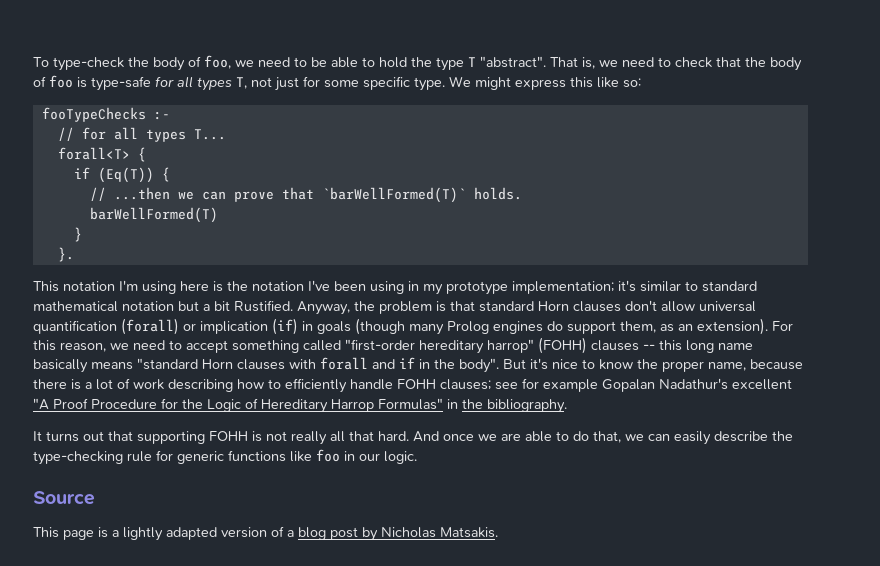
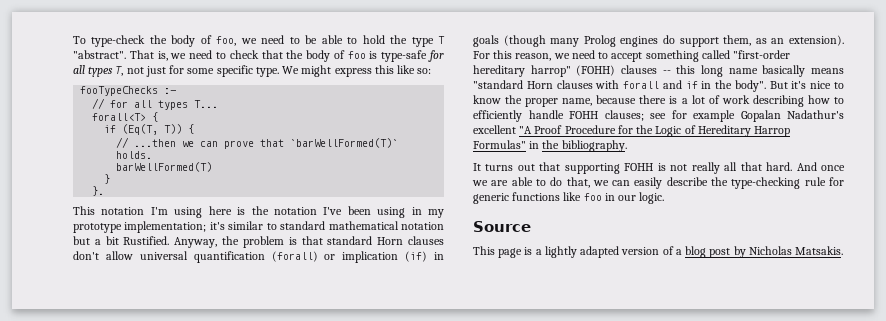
- if (Eq(T)) {
+ if (Eq(T, T)) {

